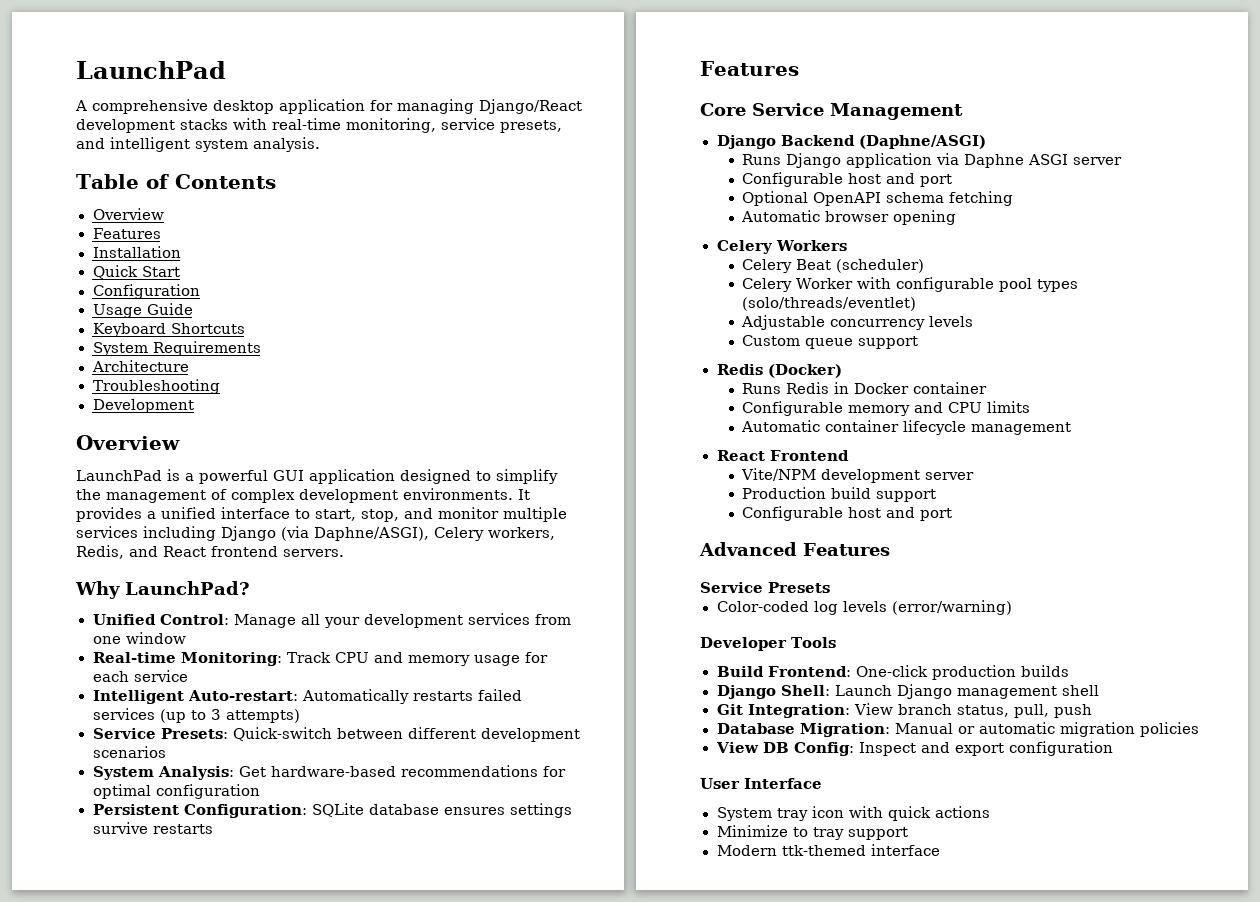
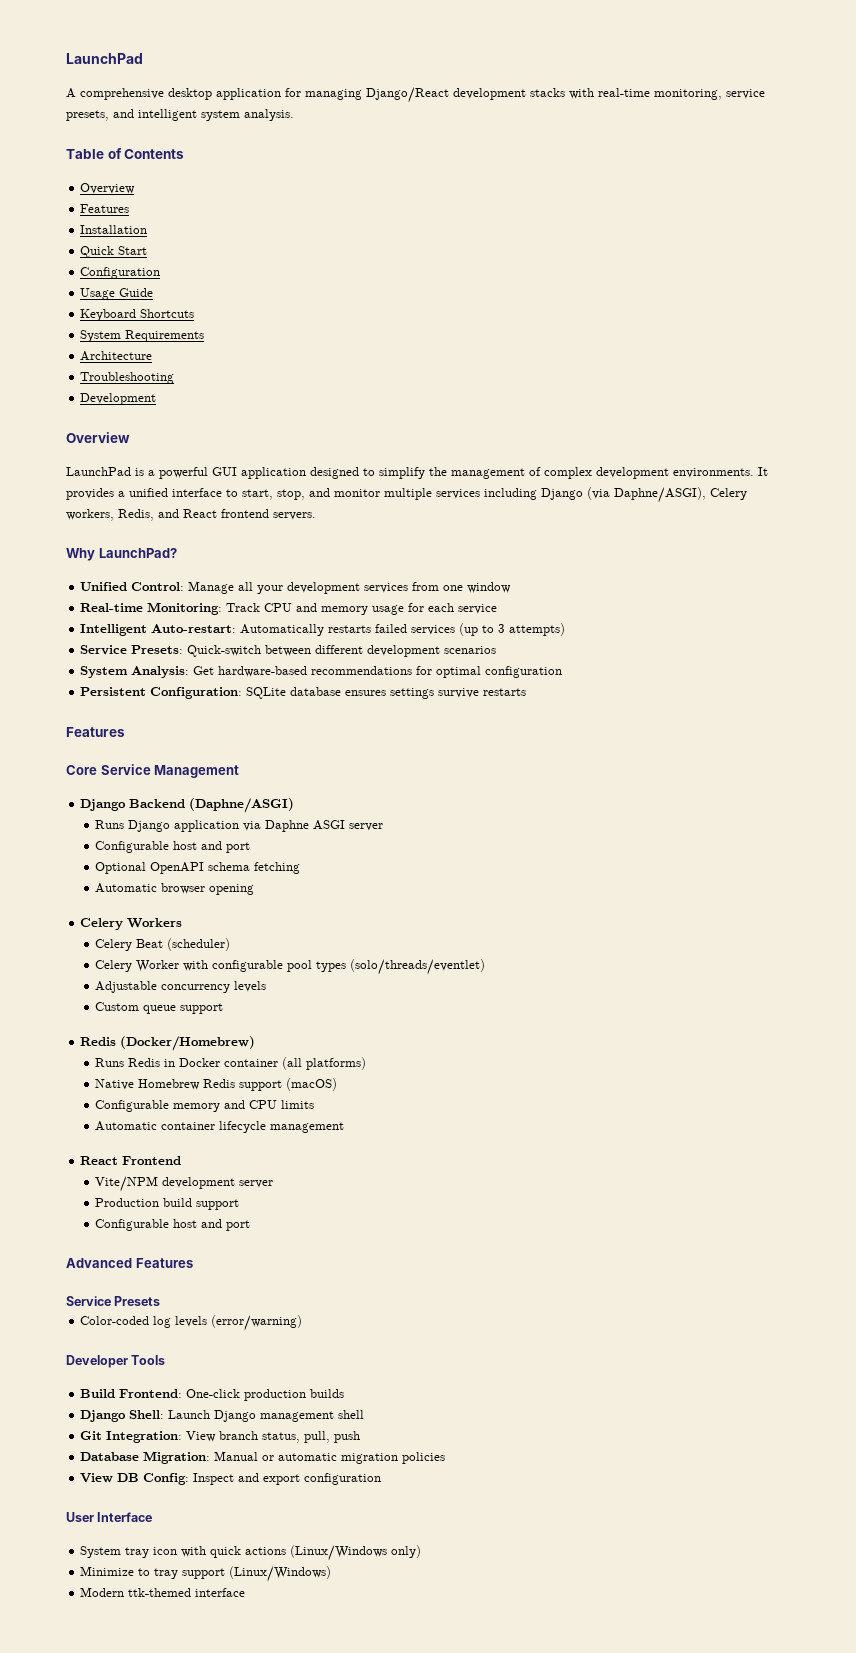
- Redis (Docker)
+ Redis (Docker/Homebrew)
- Runs Redis in Docker container
+ Runs Redis in Docker container (all platforms)
+ Native Homebrew Redis support (macOS)
- System tray icon with quick actions
+ System tray icon with quick actions (Linux/Windows only)
- Minimize to tray support
+ Minimize to tray support (Linux/Windows)

